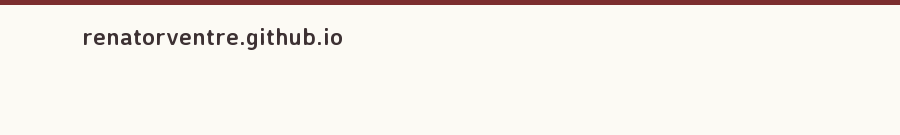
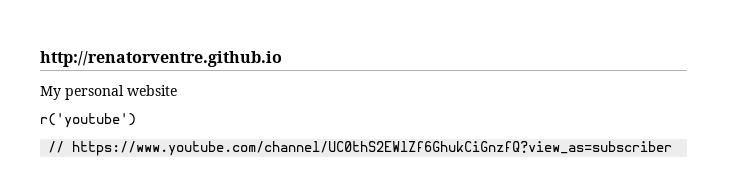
- renatorventre.github.io
+ http://renatorventre.github.io
+ My personal website
+ r('youtube')
+ // https://www.youtube.com/channel/UC0thS2EWlZf6GhukCiGnzfQ?view_as=subscriber

